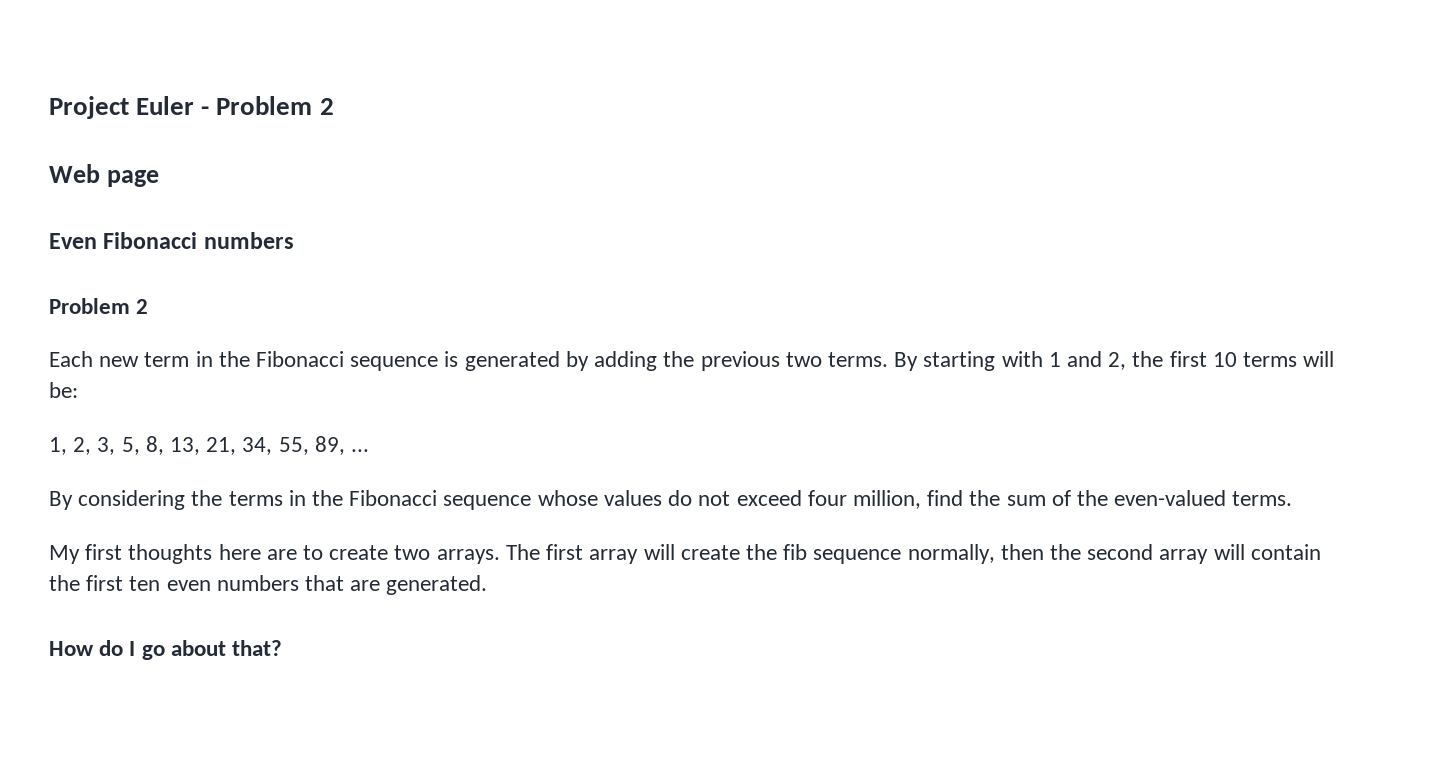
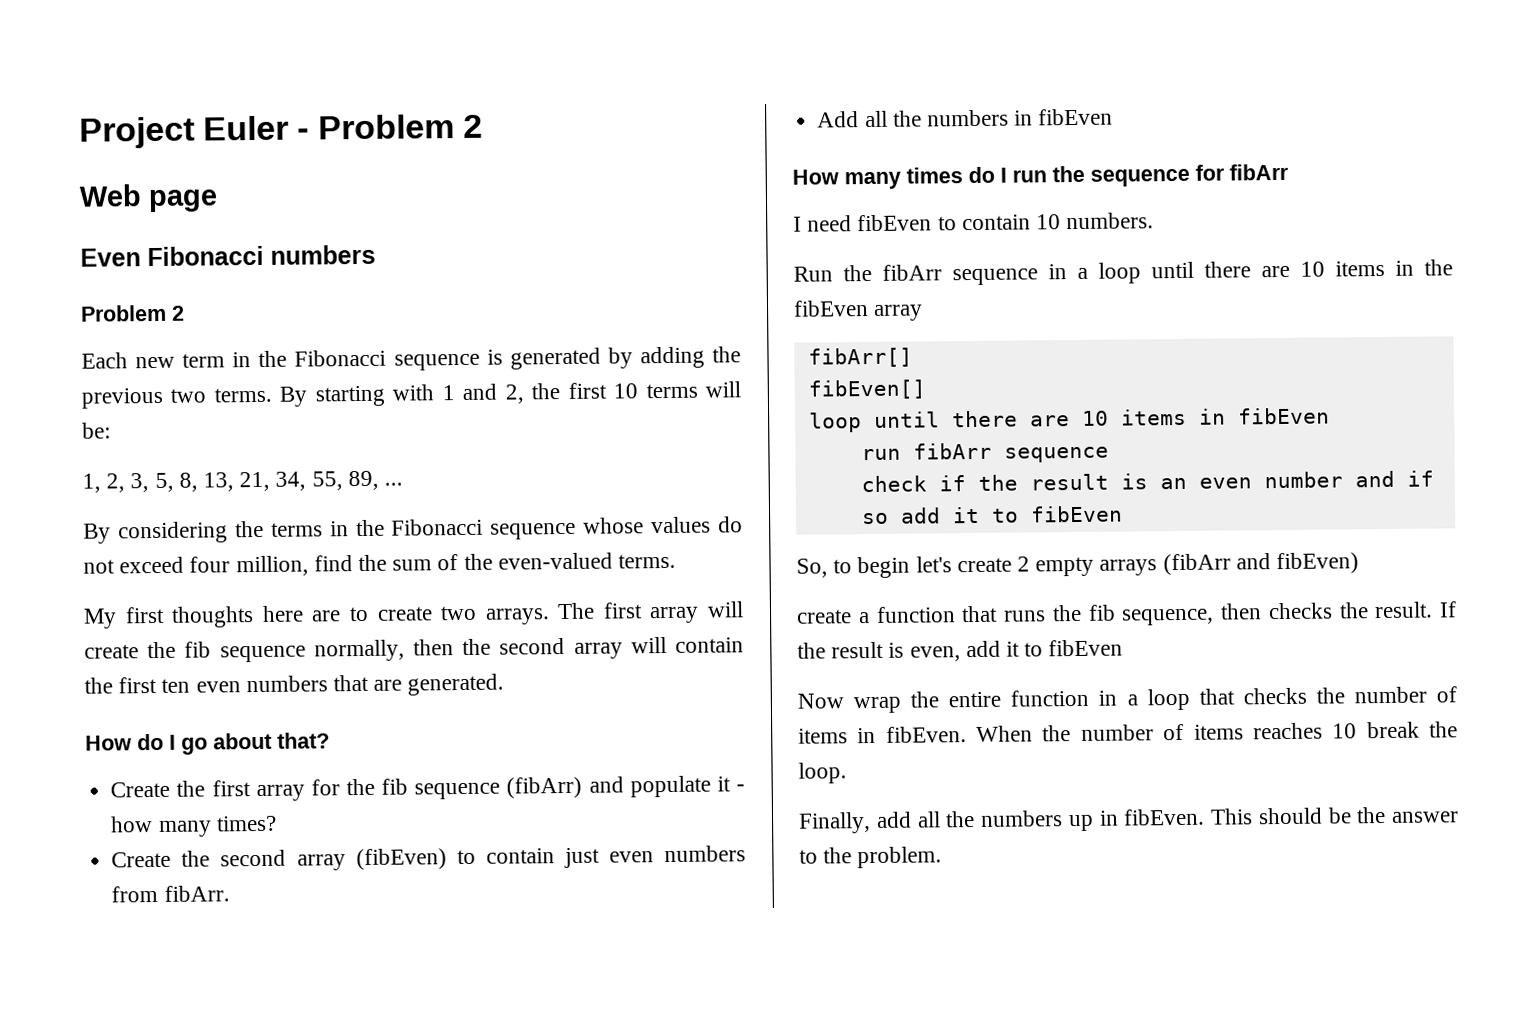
+ Create the first array for the fib sequence (fibArr) and populate it - how many times?
+ Create the second array (fibEven) to contain just even numbers from fibArr.
+ Add all the numbers in fibEven
+ How many times do I run the sequence for fibArr
+ I need fibEven to contain 10 numbers.
+ Run the fibArr sequence in a loop until there are 10 items in the fibEven array
+ fibArr[]
+ fibEven[]
+ loop until there are 10 items in fibEven
+ run fibArr sequence
+ check if the result is an even number and if so add it to fibEven
+ So, to begin let's create 2 empty arrays (fibArr and fibEven)
+ create a function that runs the fib sequence, then checks the result. If the result is even, add it to fibEven
+ Now wrap the entire function in a loop that checks the number of items in fibEven. When the number of items reaches 10 break the loop.
+ Finally, add all the numbers up in fibEven. This should be the answer to the problem.

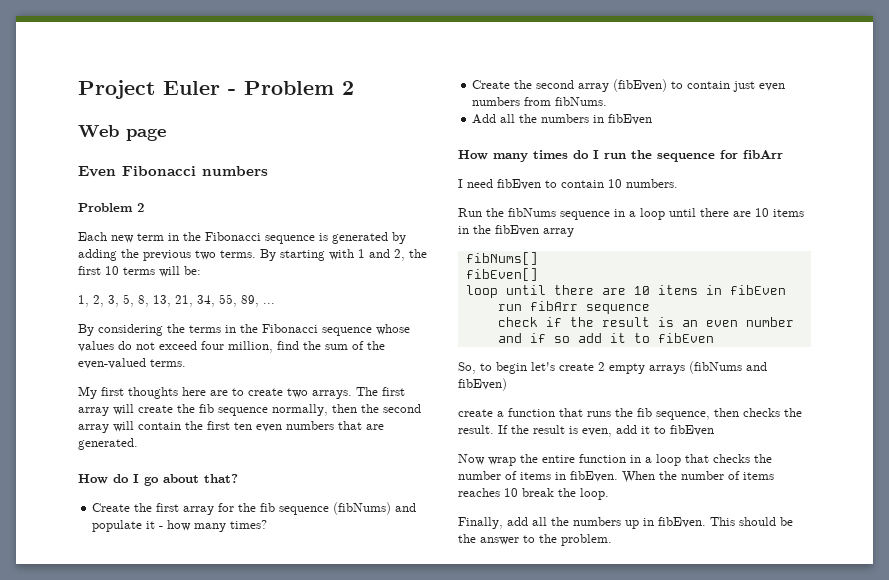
- Create the first array for the fib sequence (fibArr) and populate it - how many times?
+ Create the first array for the fib sequence (fibNums) and populate it - how many times?
- Create the second array (fibEven) to contain just even numbers from fibArr.
+ Create the second array (fibEven) to contain just even numbers from fibNums.
- Run the fibArr sequence in a loop until there are 10 items in the fibEven array
+ Run the fibNums sequence in a loop until there are 10 items in the fibEven array
- fibArr[]
+ fibNums[]
- So, to begin let's create 2 empty arrays (fibArr and fibEven)
+ So, to begin let's create 2 empty arrays (fibNums and fibEven)

